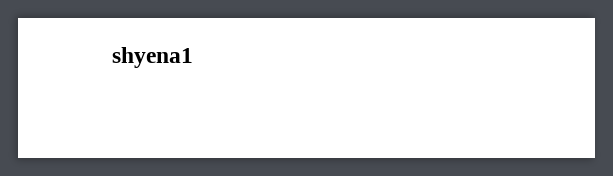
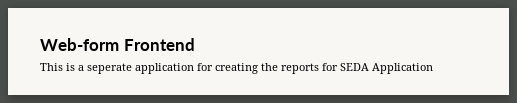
- shyena1
+ Web-form Frontend
+ This is a seperate application for creating the reports for SEDA Application

